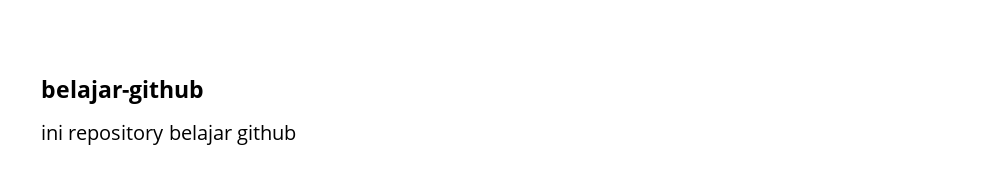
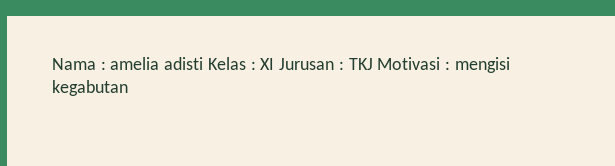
- belajar-github
- ini repository belajar github
+ Nama : amelia adisti Kelas : XI Jurusan : TKJ Motivasi : mengisi kegabutan

